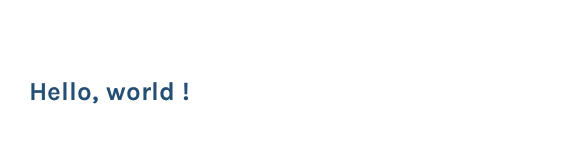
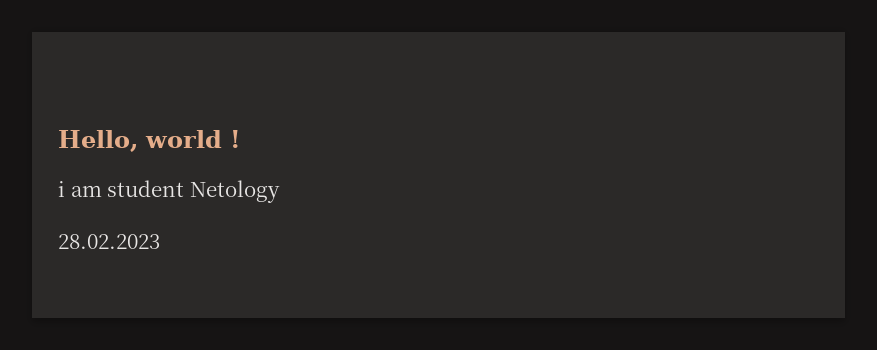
+ i am student Netology
+ 28.02.2023

